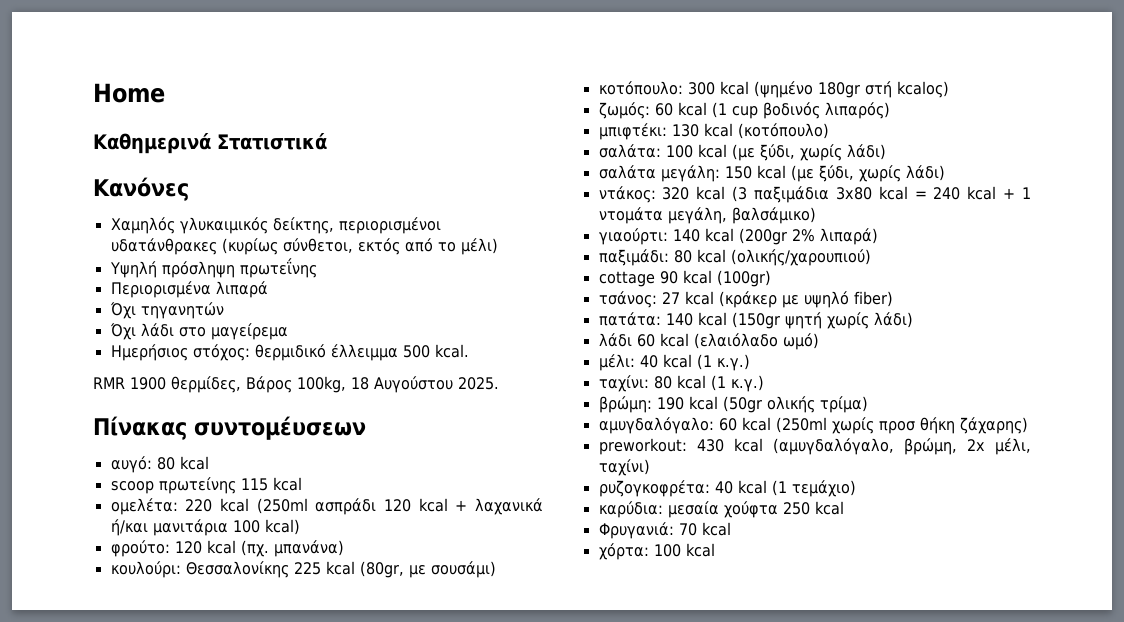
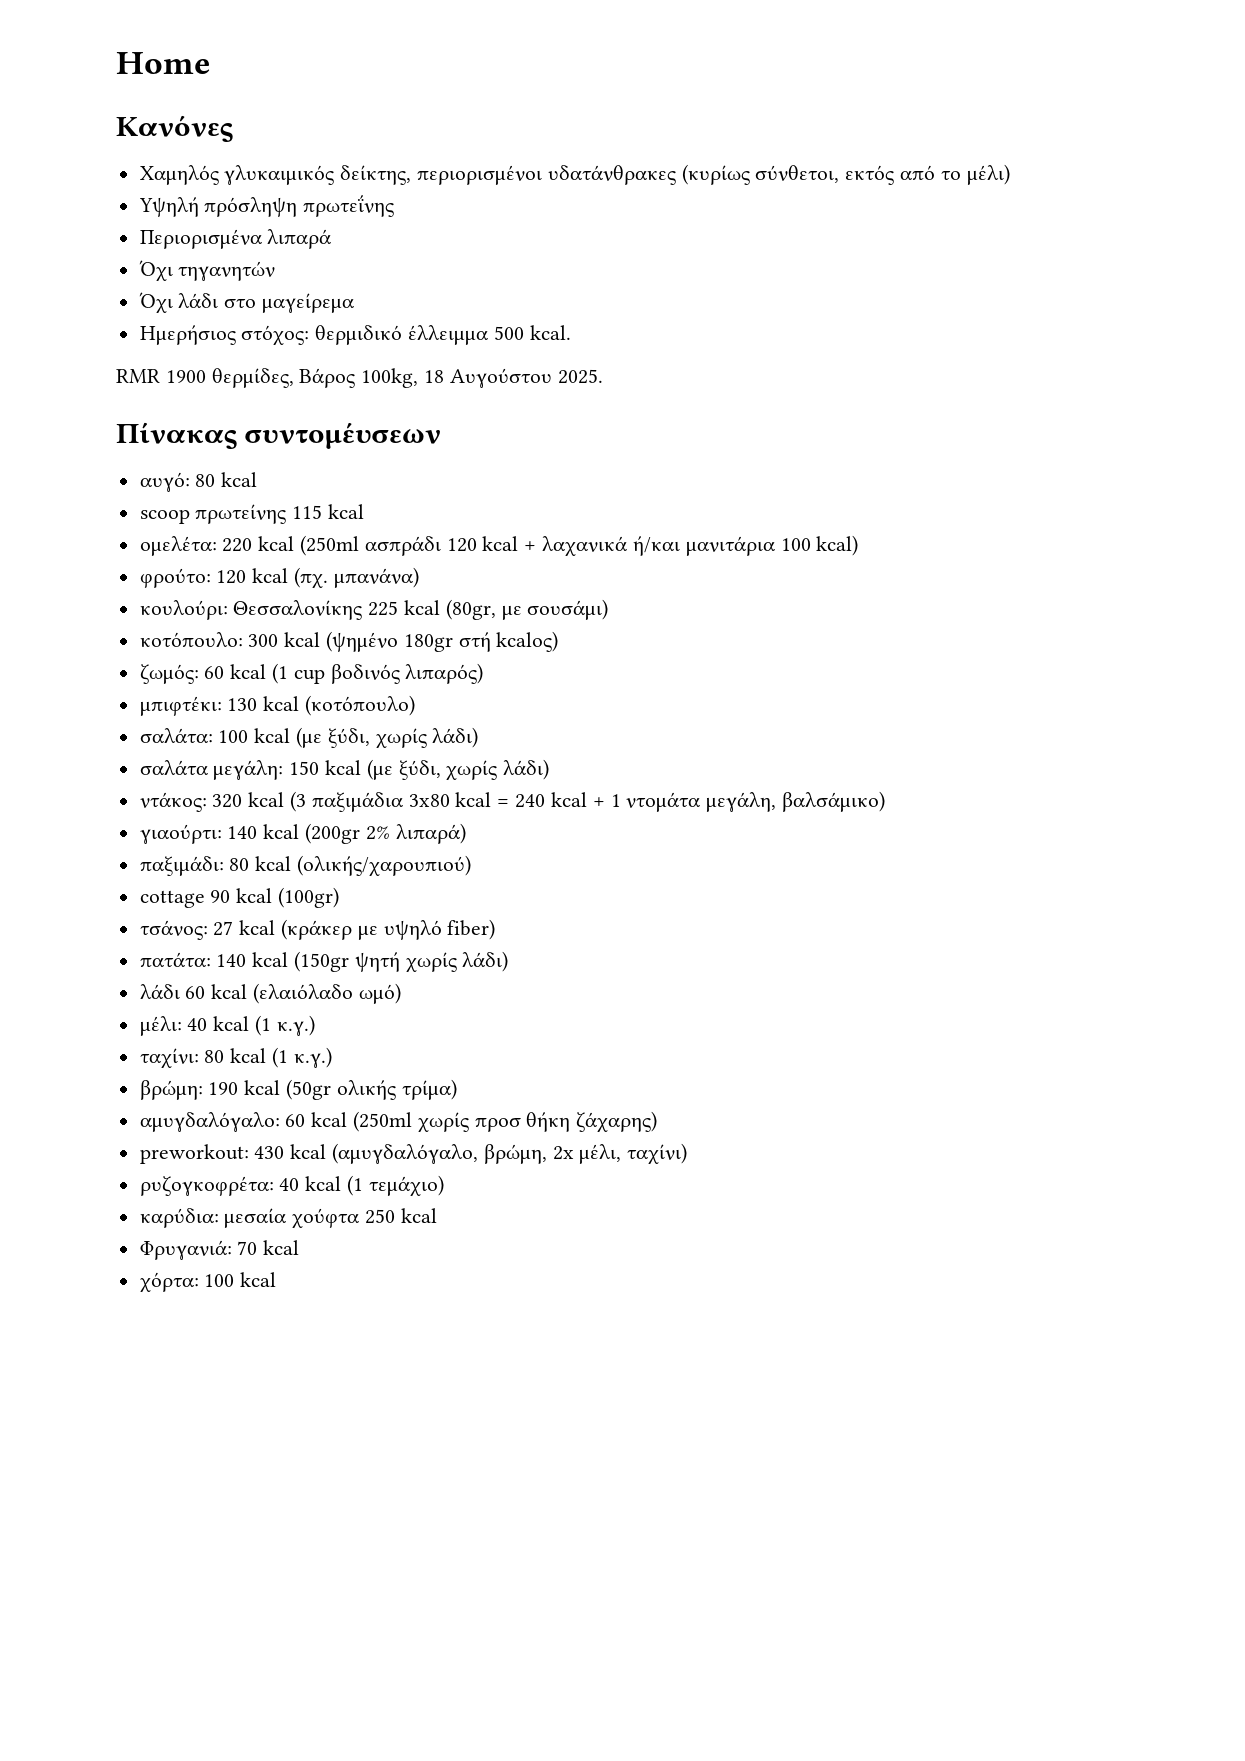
- Καθημερινά Στατιστικά

